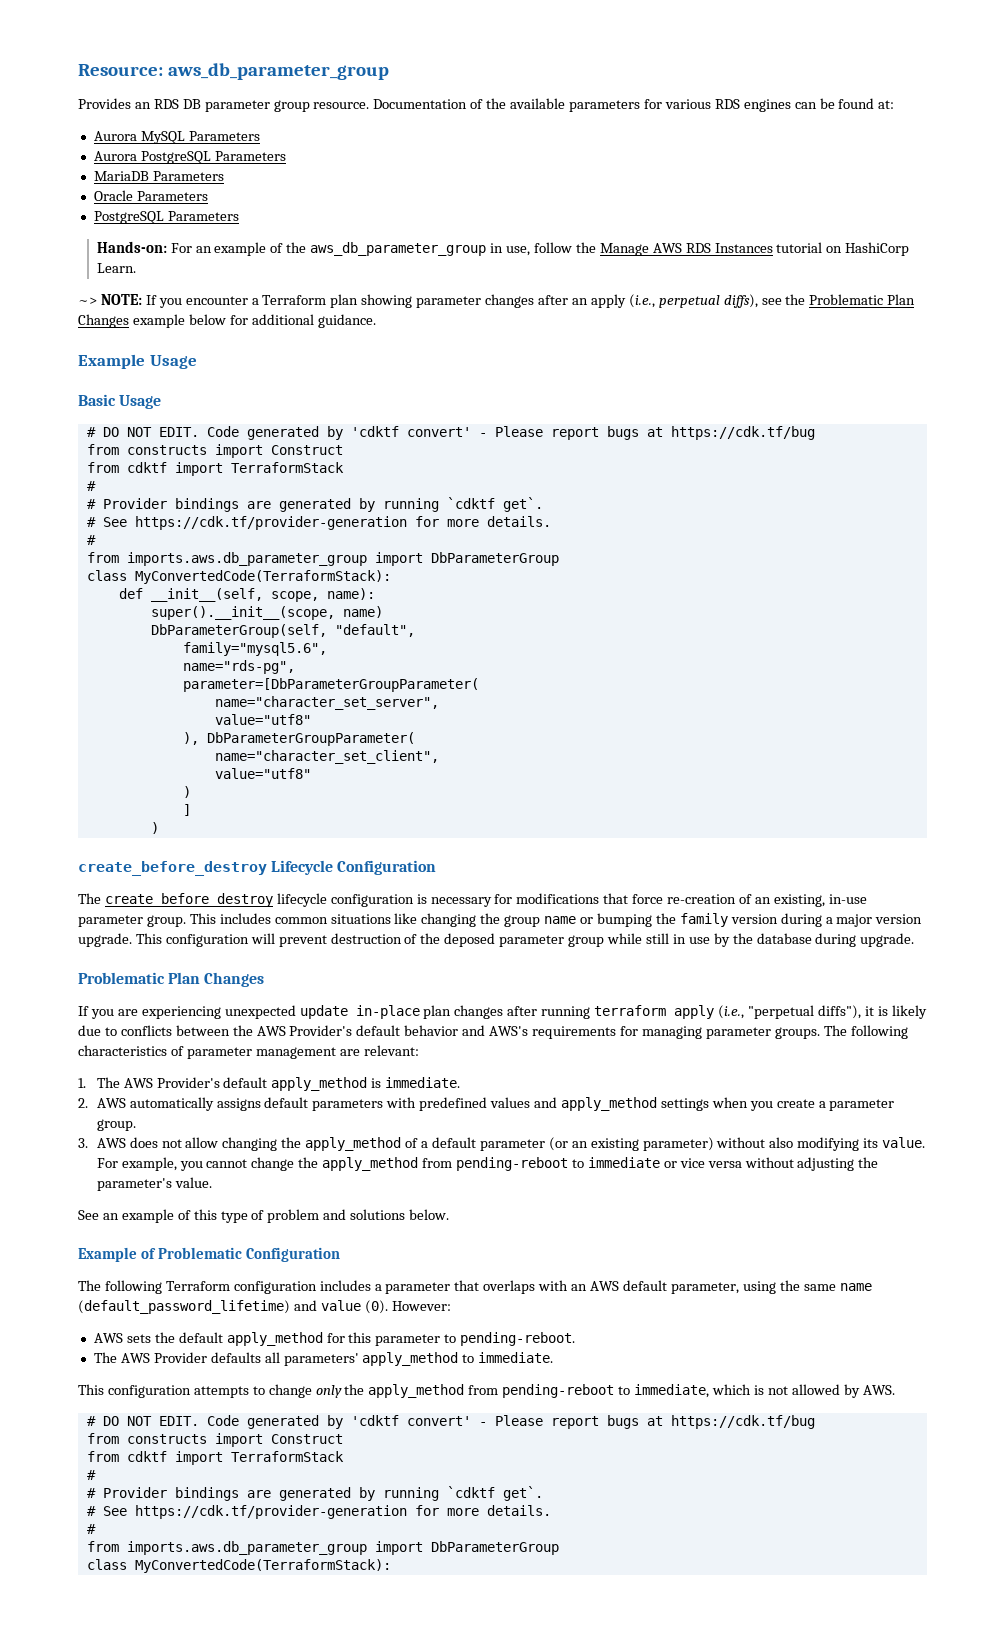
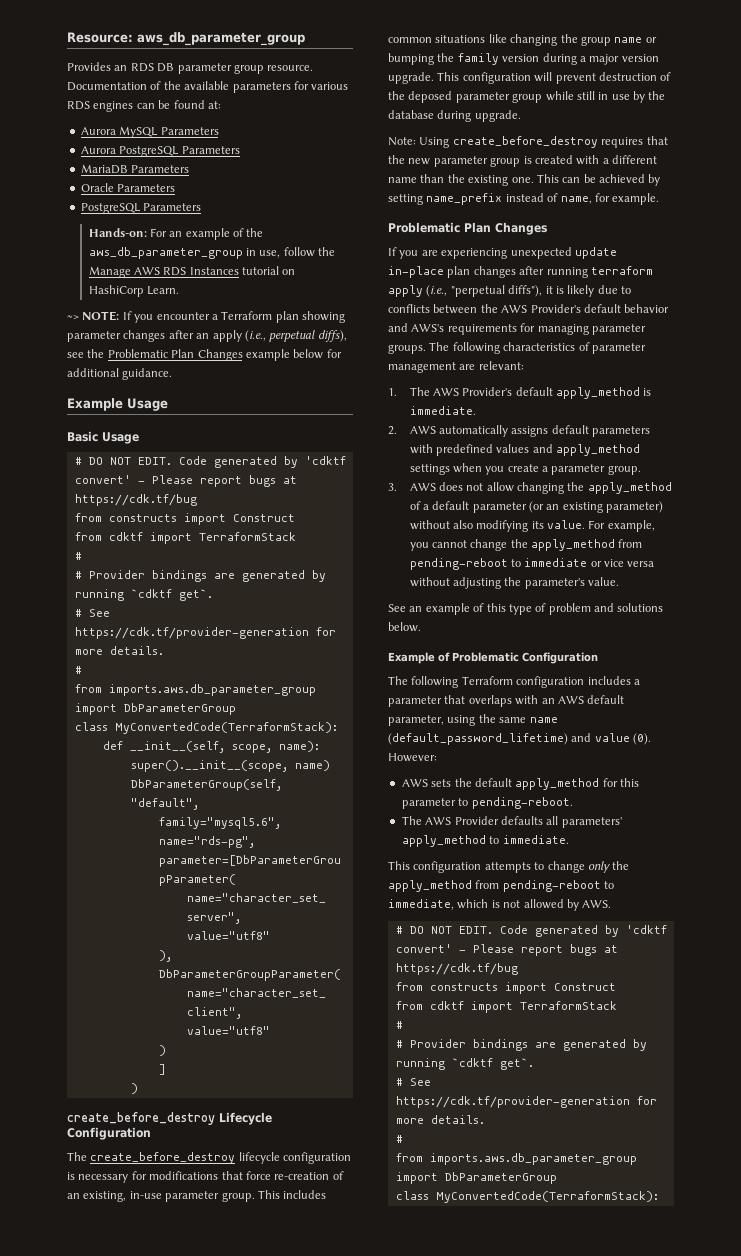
+ Note: Using create_before_destroy requires that the new parameter group is created with a different name than the existing one. This can be achieved by setting name_prefix instead of name, for example.

